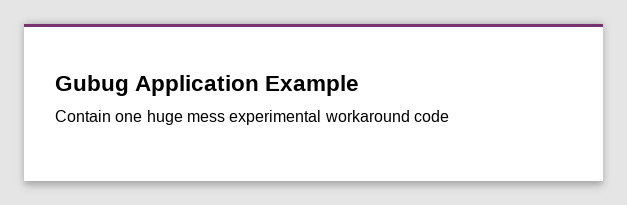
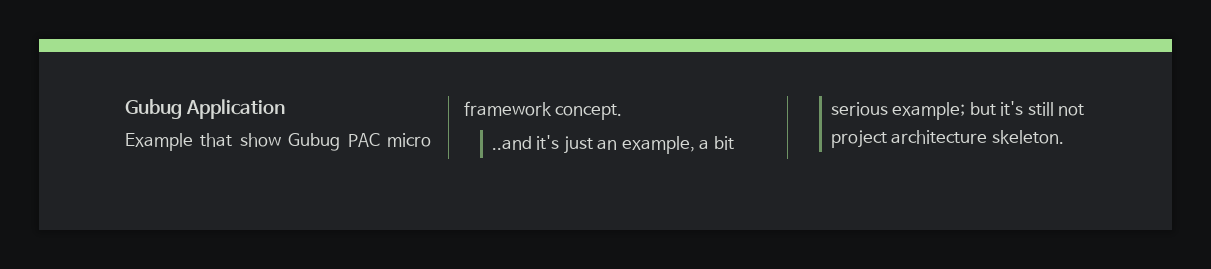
- Gubug Application Example
- Contain one huge mess experimental workaround code
+ Gubug Application
+ Example that show Gubug PAC micro framework concept.
+ ..and it's just an example, a bit serious example; but it's still not project architecture skeleton.

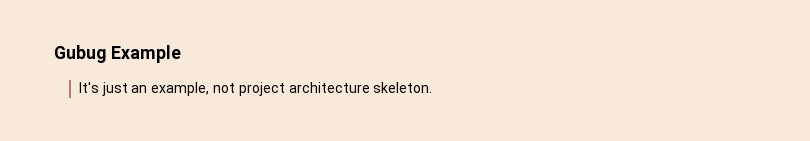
- Gubug Application
- Example that show Gubug PAC micro framework concept.
- ..and it's just an example, a bit serious example; but it's still not project architecture skeleton.
+ Gubug Example
+ It's just an example, not project architecture skeleton.

